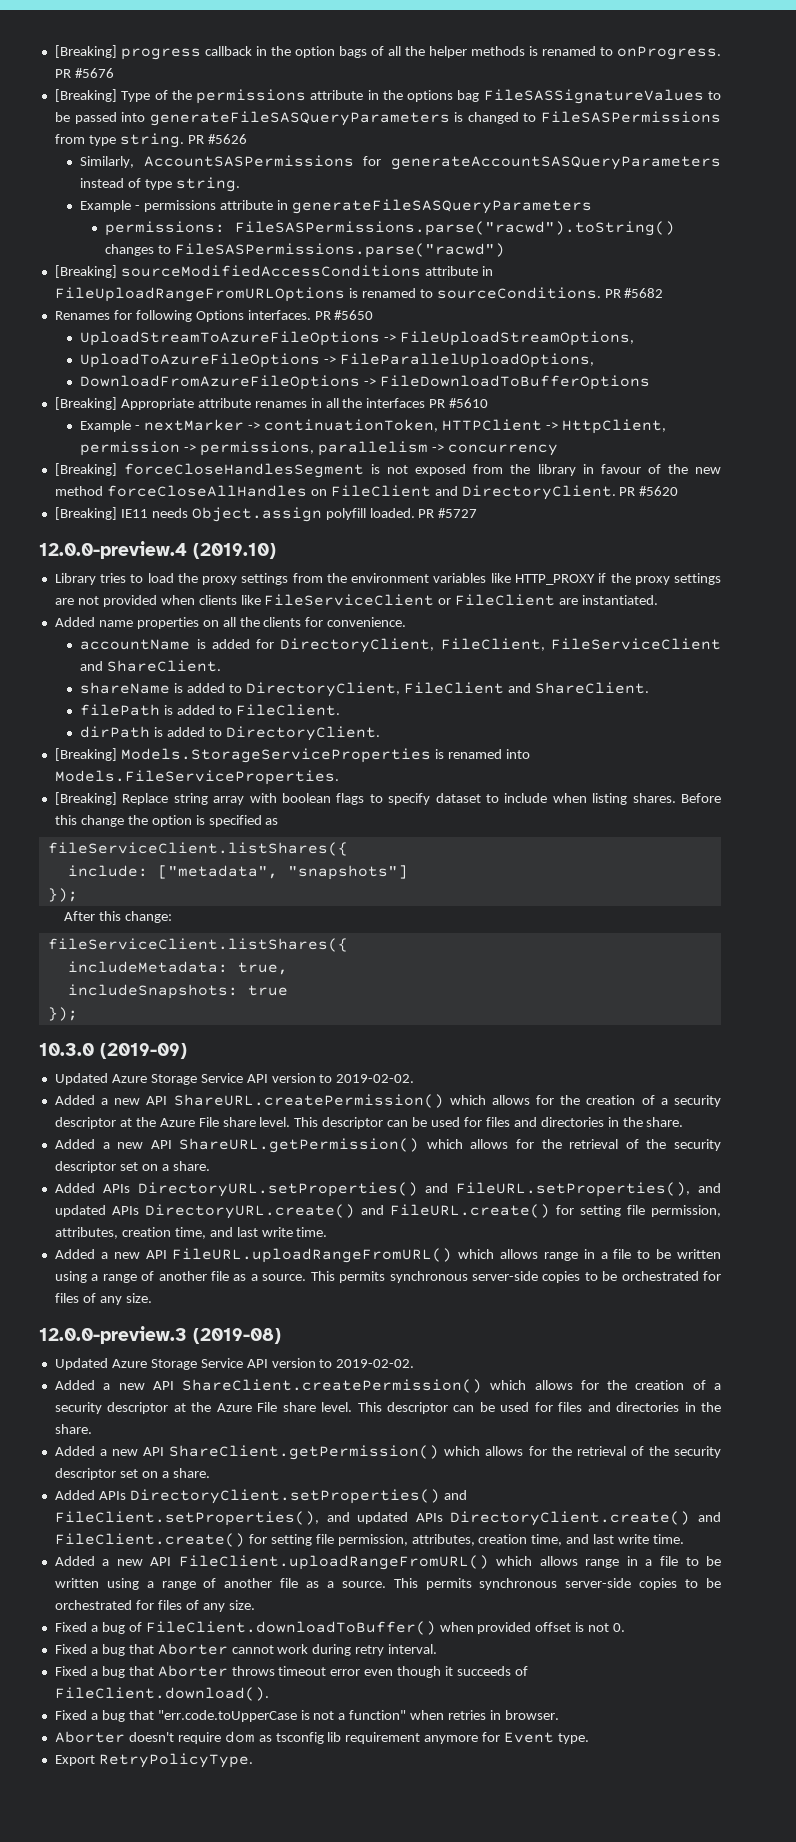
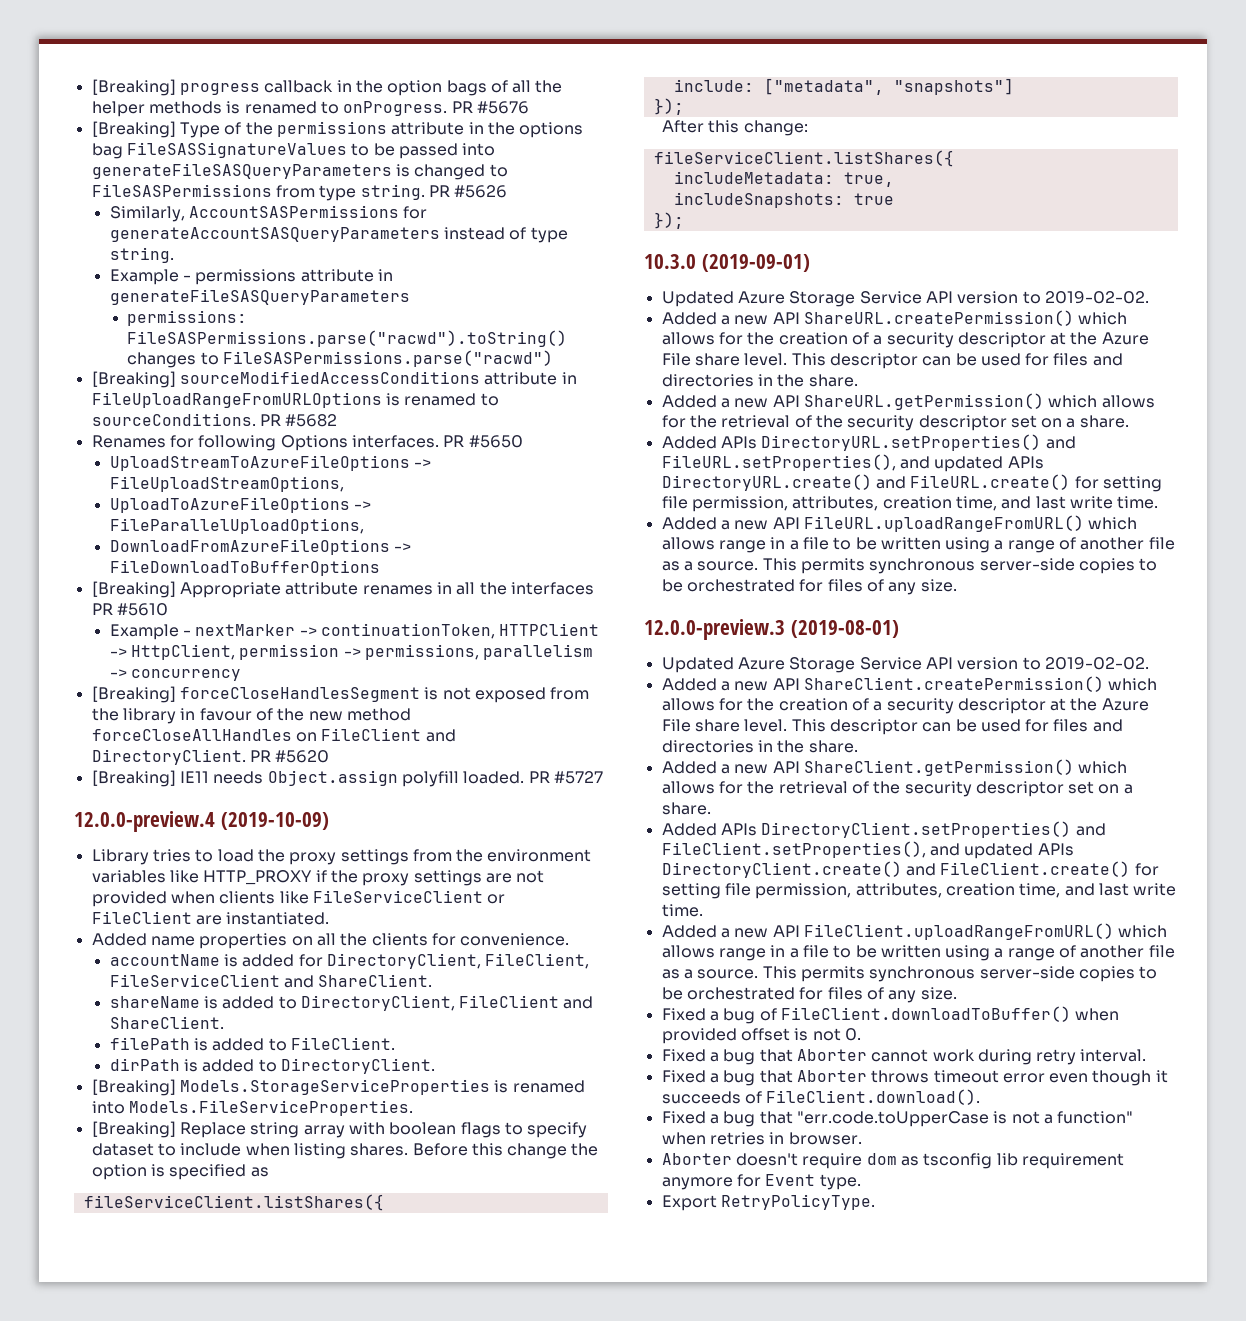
- 12.0.0-preview.4 (2019.10)
+ 12.0.0-preview.4 (2019-10-09)
- 10.3.0 (2019-09)
+ 10.3.0 (2019-09-01)
- 12.0.0-preview.3 (2019-08)
+ 12.0.0-preview.3 (2019-08-01)

